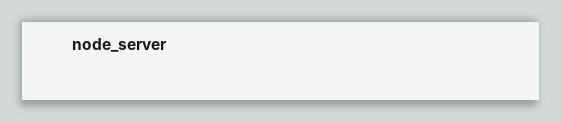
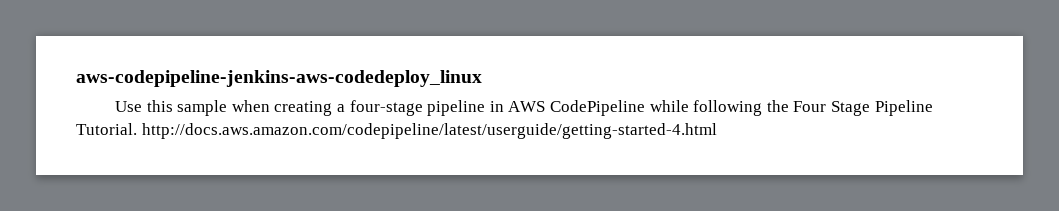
- node_server
+ aws-codepipeline-jenkins-aws-codedeploy_linux
+ Use this sample when creating a four-stage pipeline in AWS CodePipeline while following the Four Stage Pipeline Tutorial. http://docs.aws.amazon.com/codepipeline/latest/userguide/getting-started-4.html

